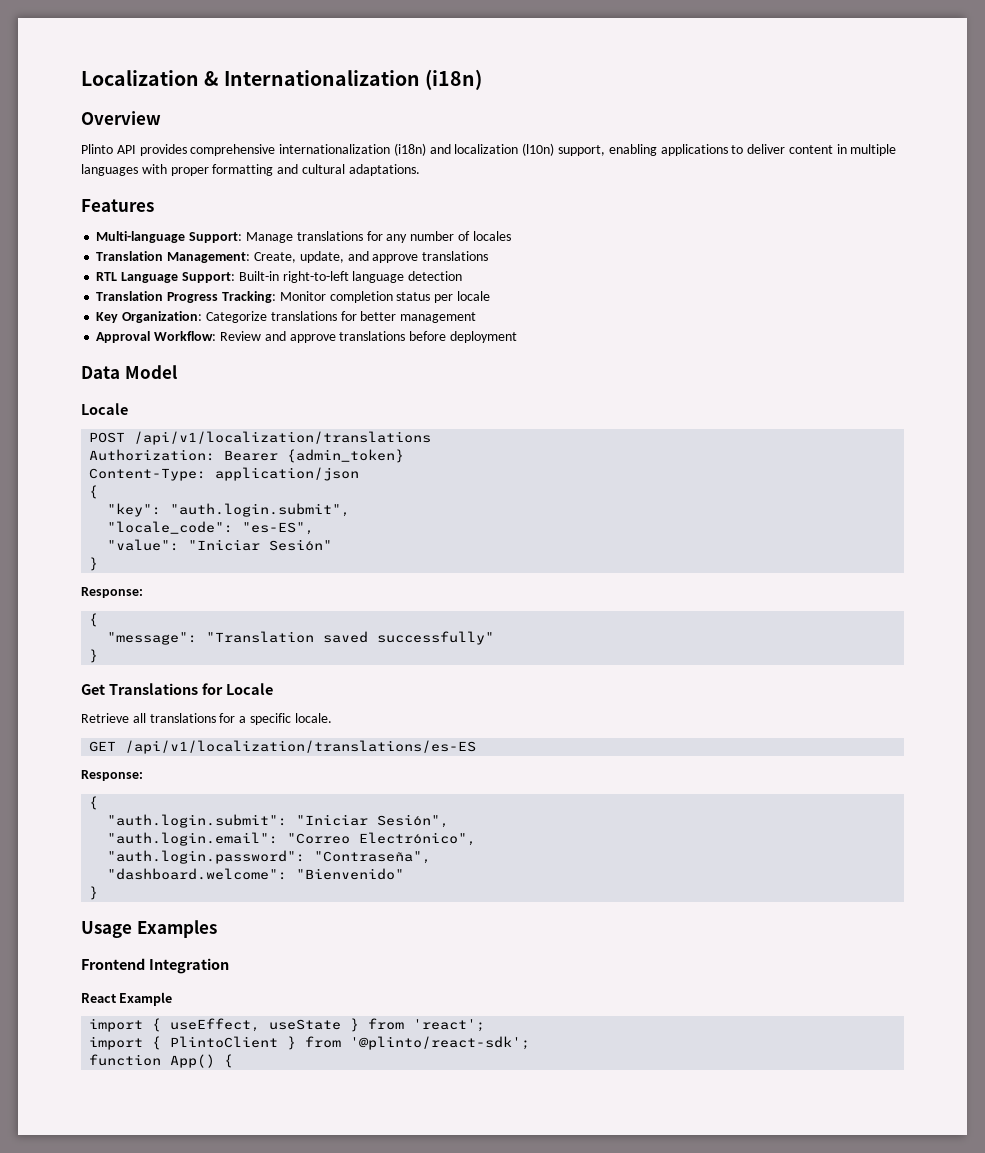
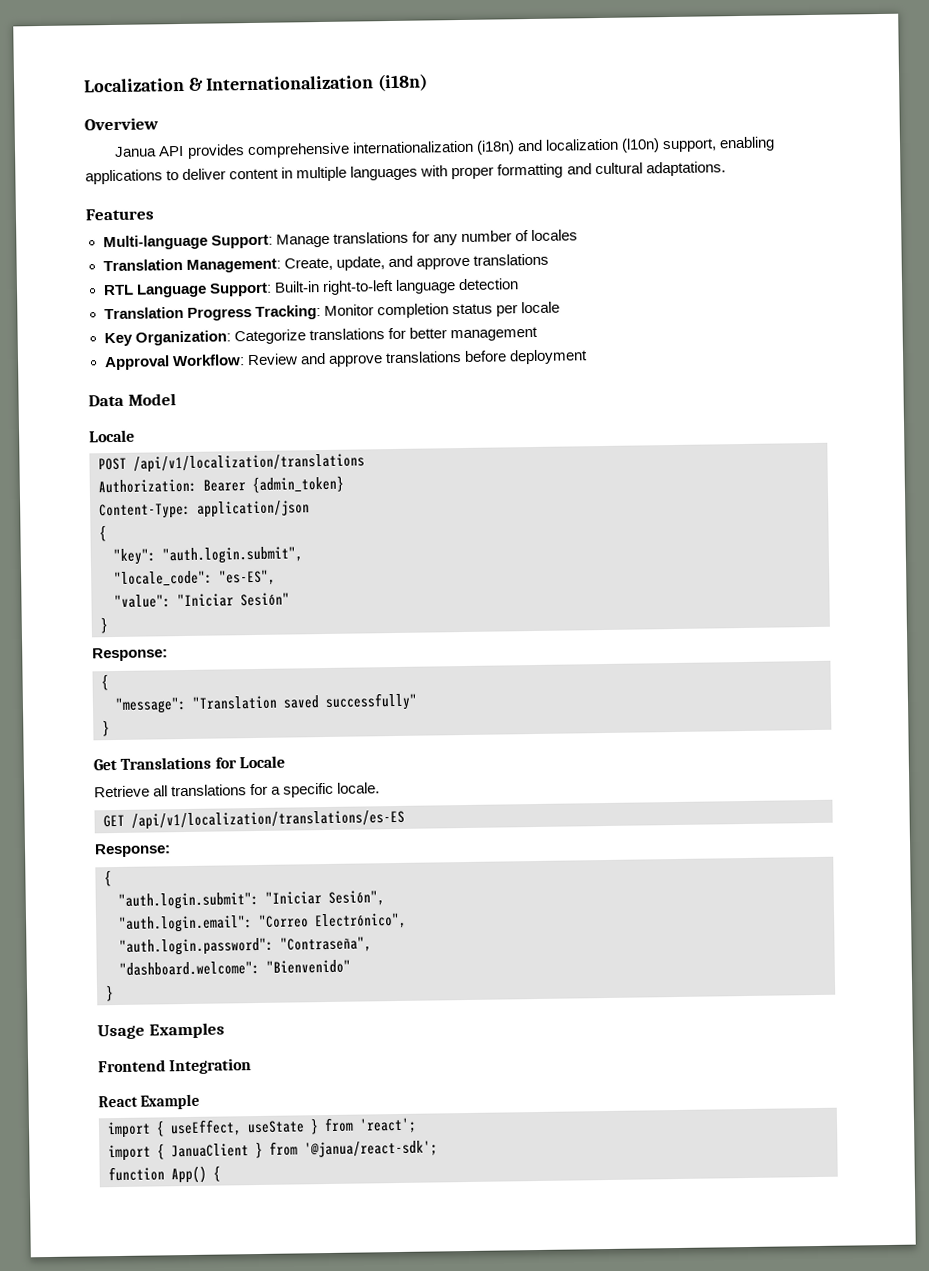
- Plinto API provides comprehensive internationalization (i18n) and localization (l10n) support, enabling applications to deliver content in multiple languages with proper formatting and cultural adaptations.
+ Janua API provides comprehensive internationalization (i18n) and localization (l10n) support, enabling applications to deliver content in multiple languages with proper formatting and cultural adaptations.
- import { PlintoClient } from '@plinto/react-sdk';
+ import { JanuaClient } from '@janua/react-sdk';

